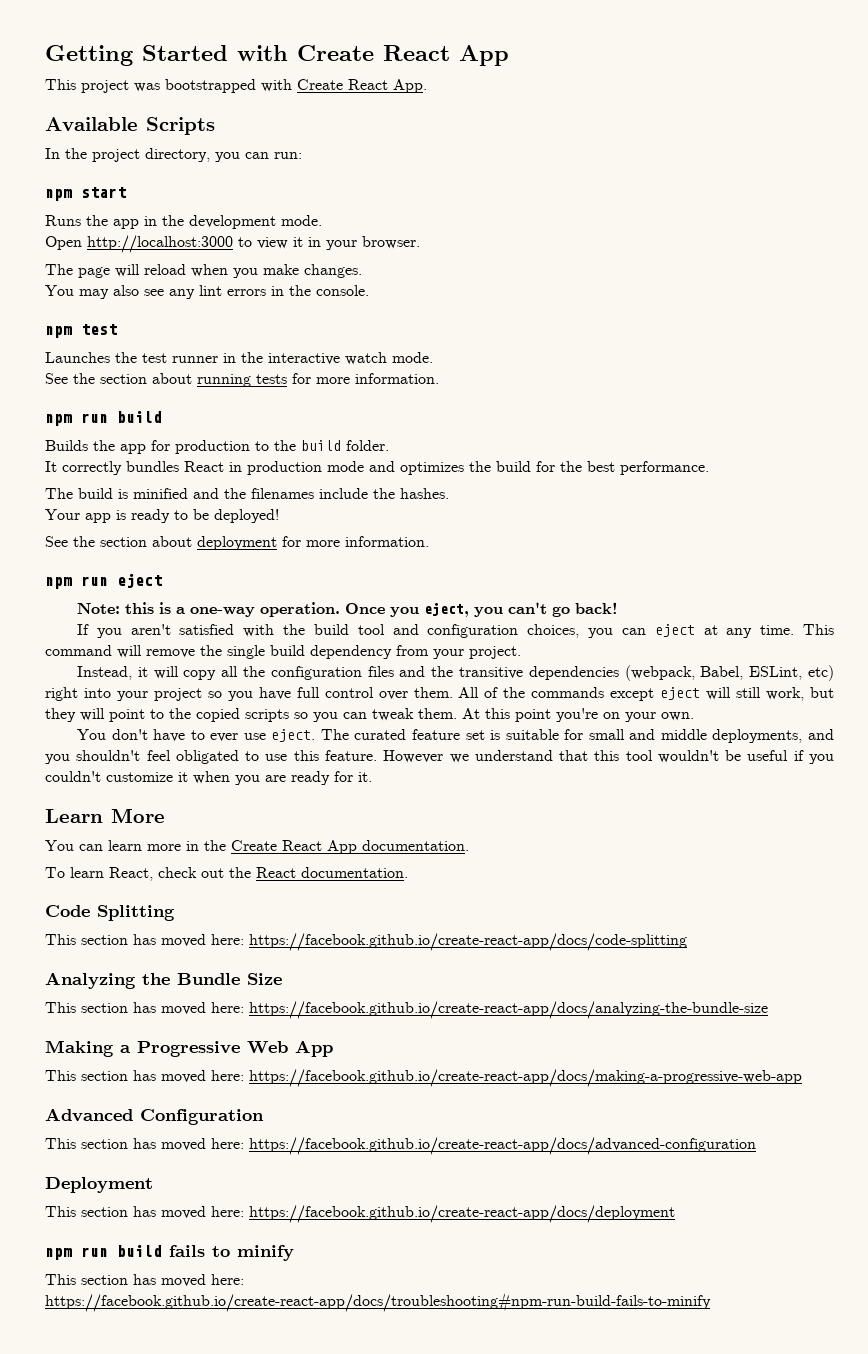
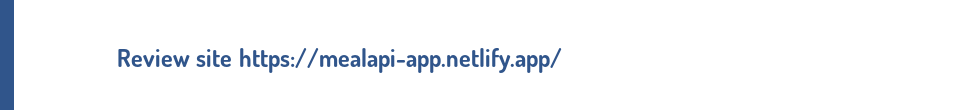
- Getting Started with Create React App
- This project was bootstrapped with Create React App.
- Available Scripts
- In the project directory, you can run:
- npm start
- Runs the app in the development mode.
- Open http://localhost:3000 to view it in your browser.
- The page will reload when you make changes.
- You may also see any lint errors in the console.
- npm test
- Launches the test runner in the interactive watch mode.
- See the section about running tests for more information.
- npm run build
- Builds the app for production to the build folder.
- It correctly bundles React in production mode and optimizes the build for the best performance.
- The build is minified and the filenames include the hashes.
- Your app is ready to be deployed!
- See the section about deployment for more information.
- npm run eject
- Note: this is a one-way operation. Once you eject, you can't go back!
- If you aren't satisfied with the build tool and configuration choices, you can eject at any time. This command will remove the single build dependency from your project.
- Instead, it will copy all the configuration files and the transitive dependencies (webpack, Babel, ESLint, etc) right into your project so you have full control over them. All of the commands except eject will still work, but they will point to the copied scripts so you can tweak them. At this point you're on your own.
- You don't have to ever use eject. The curated feature set is suitable for small and middle deployments, and you shouldn't feel obligated to use this feature. However we understand that this tool wouldn't be useful if you couldn't customize it when you are ready for it.
- Learn More
- You can learn more in the Create React App documentation.
- To learn React, check out the React documentation.
- Code Splitting
- This section has moved here: https://facebook.github.io/create-react-app/docs/code-splitting
- Analyzing the Bundle Size
- This section has moved here: https://facebook.github.io/create-react-app/docs/analyzing-the-bundle-size
- Making a Progressive Web App
- This section has moved here: https://facebook.github.io/create-react-app/docs/making-a-progressive-web-app
- Advanced Configuration
- This section has moved here: https://facebook.github.io/create-react-app/docs/advanced-configuration
- Deployment
- This section has moved here: https://facebook.github.io/create-react-app/docs/deployment
- npm run build fails to minify
- This section has moved here: https://facebook.github.io/create-react-app/docs/troubleshooting#npm-run-build-fails-to-minify
+ Review site https://mealapi-app.netlify.app/

